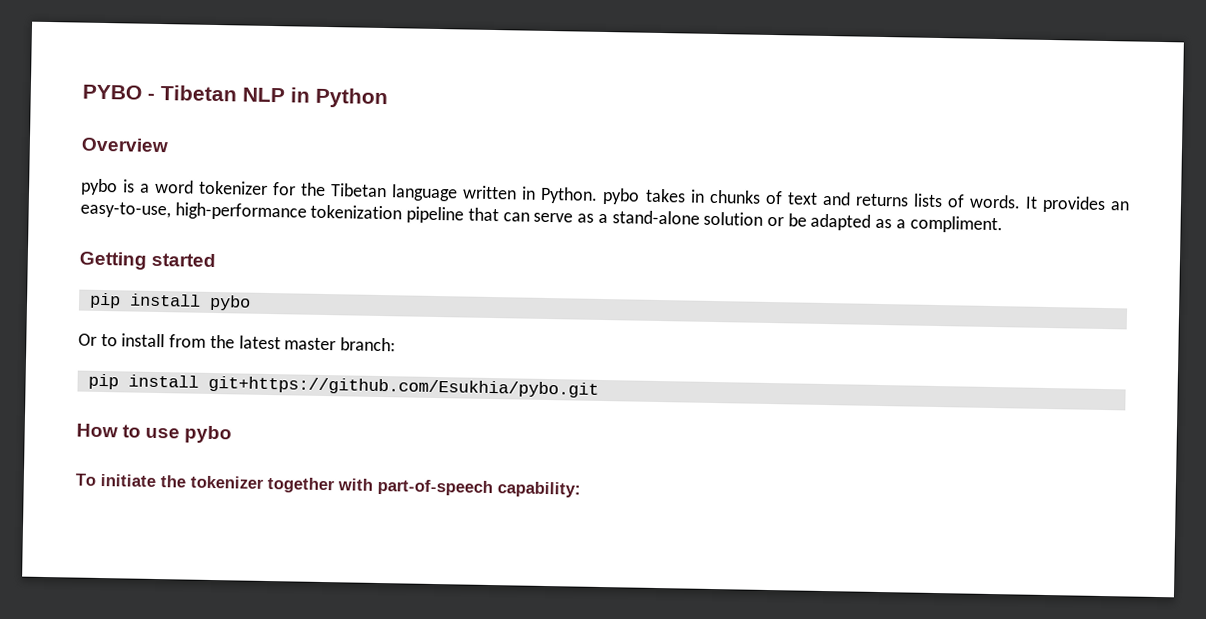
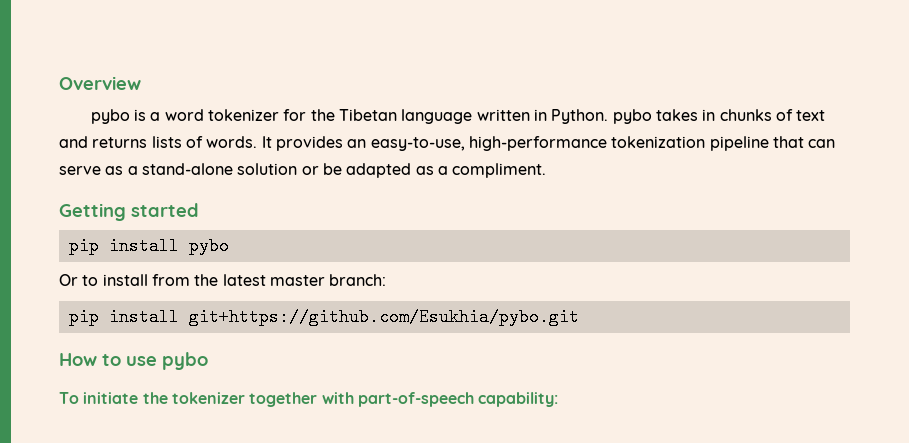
- PYBO - Tibetan NLP in Python

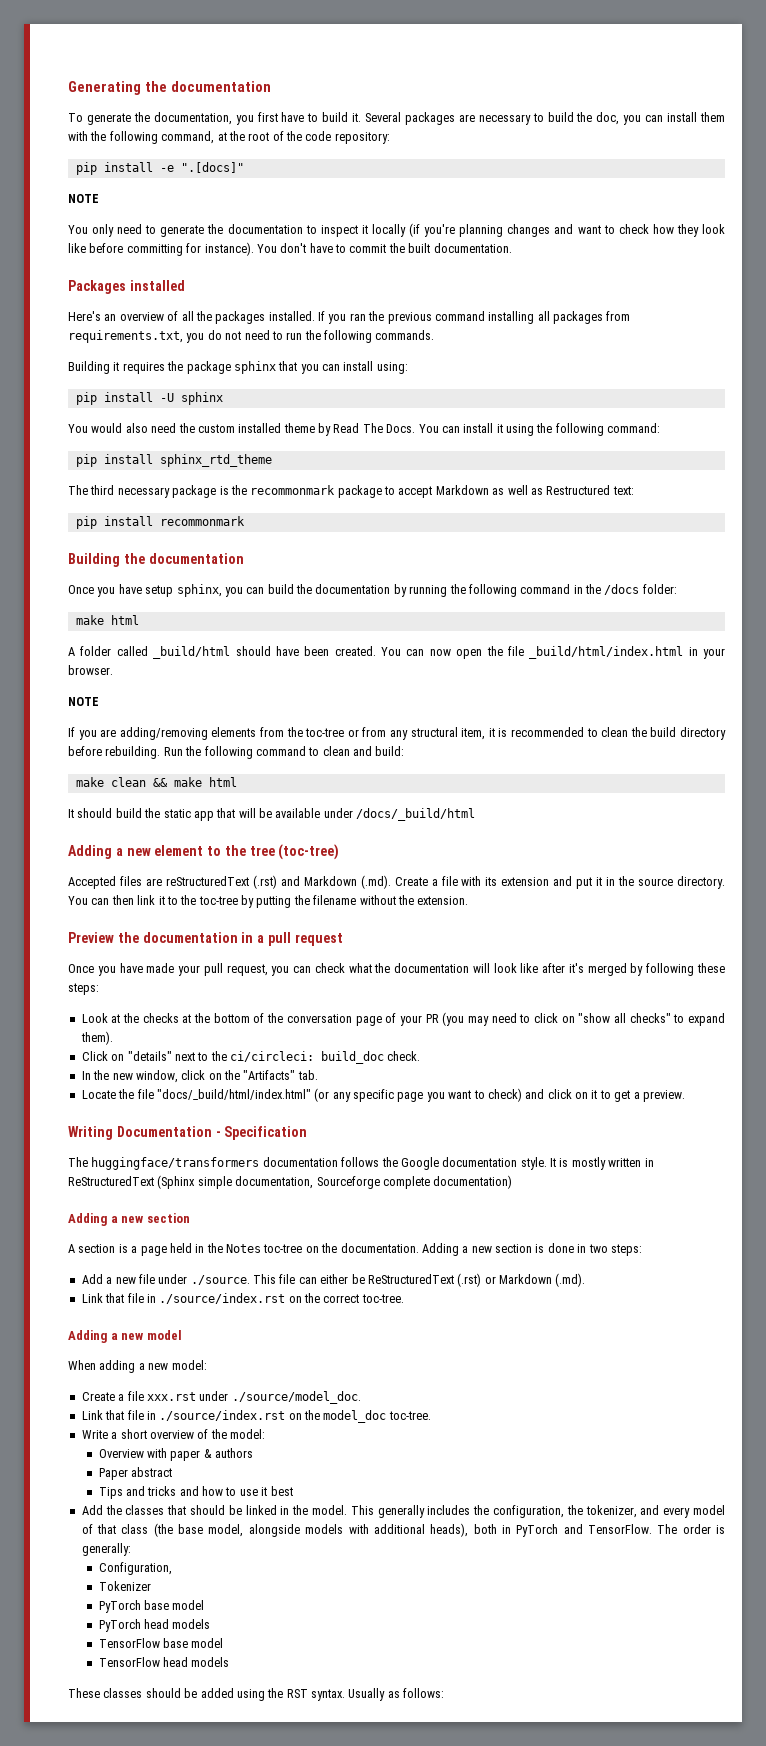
- Overview
- pybo is a word tokenizer for the Tibetan language written in Python. pybo takes in chunks of text and returns lists of words. It provides an easy-to-use, high-performance tokenization pipeline that can serve as a stand-alone solution or be adapted as a compliment.
- Getting started
- pip install pybo
- Or to install from the latest master branch:
- pip install git+https://github.com/Esukhia/pybo.git
- How to use pybo
- To initiate the tokenizer together with part-of-speech capability:
+ Generating the documentation
+ To generate the documentation, you first have to build it. Several packages are necessary to build the doc, you can install them with the following command, at the root of the code repository:
+ pip install -e ".[docs]"
+ NOTE
+ You only need to generate the documentation to inspect it locally (if you're planning changes and want to check how they look like before committing for instance). You don't have to commit the built documentation.
+ Packages installed
+ Here's an overview of all the packages installed. If you ran the previous command installing all packages from requirements.txt, you do not need to run the following commands.
+ Building it requires the package sphinx that you can install using:
+ pip install -U sphinx
+ You would also need the custom installed theme by Read The Docs. You can install it using the following command:
+ pip install sphinx_rtd_theme
+ The third necessary package is the recommonmark package to accept Markdown as well as Restructured text:
+ pip install recommonmark
+ Building the documentation
+ Once you have setup sphinx, you can build the documentation by running the following command in the /docs folder:
+ make html
+ A folder called _build/html should have been created. You can now open the file _build/html/index.html in your browser.
+ NOTE
+ If you are adding/removing elements from the toc-tree or from any structural item, it is recommended to clean the build directory before rebuilding. Run the following command to clean and build:
+ make clean && make html
+ It should build the static app that will be available under /docs/_build/html
+ Adding a new element to the tree (toc-tree)
+ Accepted files are reStructuredText (.rst) and Markdown (.md). Create a file with its extension and put it in the source directory. You can then link it to the toc-tree by putting the filename without the extension.
+ Preview the documentation in a pull request
+ Once you have made your pull request, you can check what the documentation will look like after it's merged by following these steps:
+ Look at the checks at the bottom of the conversation page of your PR (you may need to click on "show all checks" to expand them).
+ Click on "details" next to the ci/circleci: build_doc check.
+ In the new window, click on the "Artifacts" tab.
+ Locate the file "docs/_build/html/index.html" (or any specific page you want to check) and click on it to get a preview.
+ Writing Documentation - Specification
+ The huggingface/transformers documentation follows the Google documentation style. It is mostly written in ReStructuredText (Sphinx simple documentation, Sourceforge complete documentation)
+ Adding a new section
+ A section is a page held in the Notes toc-tree on the documentation. Adding a new section is done in two steps:
+ Add a new file under ./source. This file can either be ReStructuredText (.rst) or Markdown (.md).
+ Link that file in ./source/index.rst on the correct toc-tree.
+ Adding a new model
+ When adding a new model:
+ Create a file xxx.rst under ./source/model_doc.
+ Link that file in ./source/index.rst on the model_doc toc-tree.
+ Write a short overview of the model:
+ Overview with paper & authors
+ Paper abstract
+ Tips and tricks and how to use it best
+ Add the classes that should be linked in the model. This generally includes the configuration, the tokenizer, and every model of that class (the base model, alongside models with additional heads), both in PyTorch and TensorFlow. The order is generally:
+ Configuration,
+ Tokenizer
+ PyTorch base model
+ PyTorch head models
+ TensorFlow base model
+ TensorFlow head models
+ These classes should be added using the RST syntax. Usually as follows:

